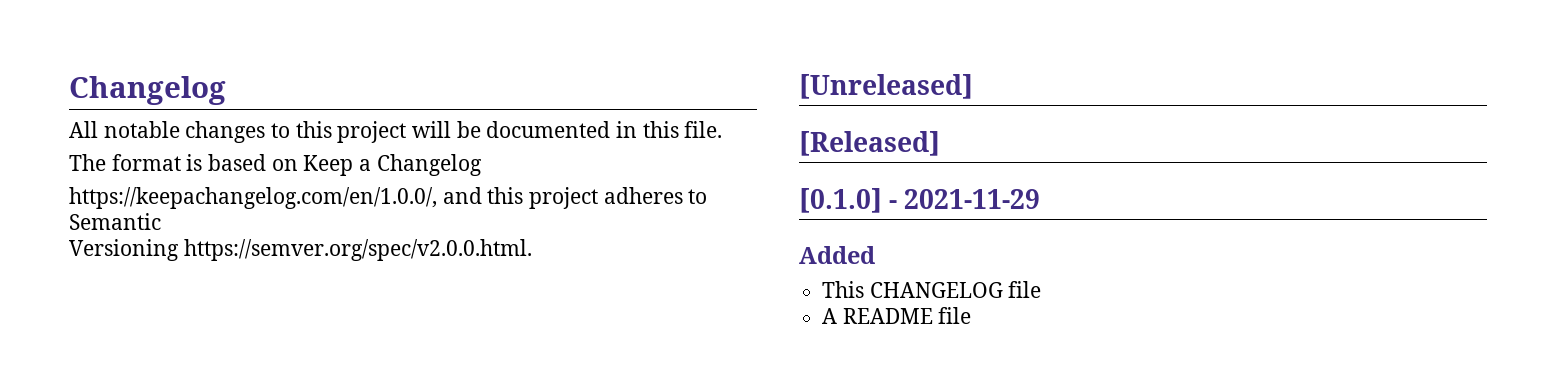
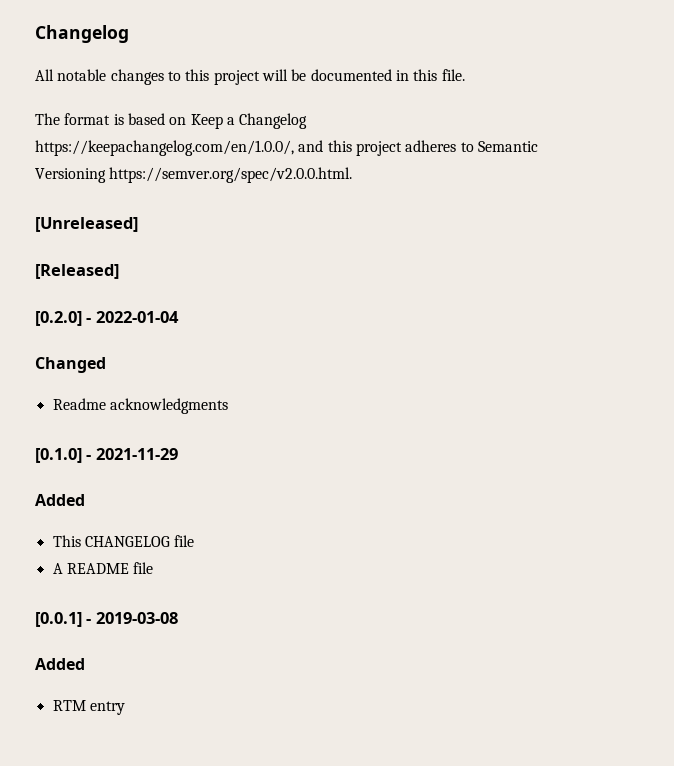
+ [0.2.0] - 2022-01-04
+ Changed
+ Readme acknowledgments
+ [0.0.1] - 2019-03-08
+ Added
+ RTM entry

